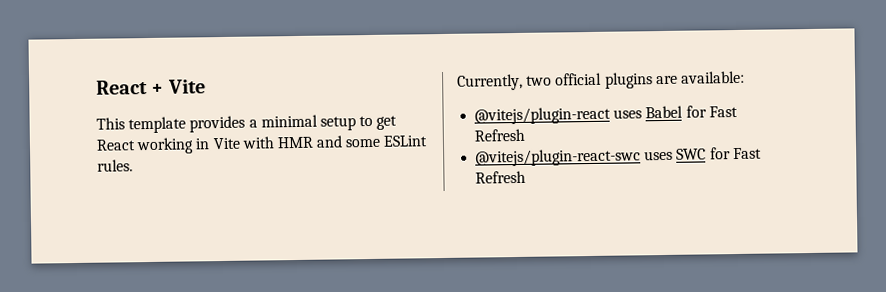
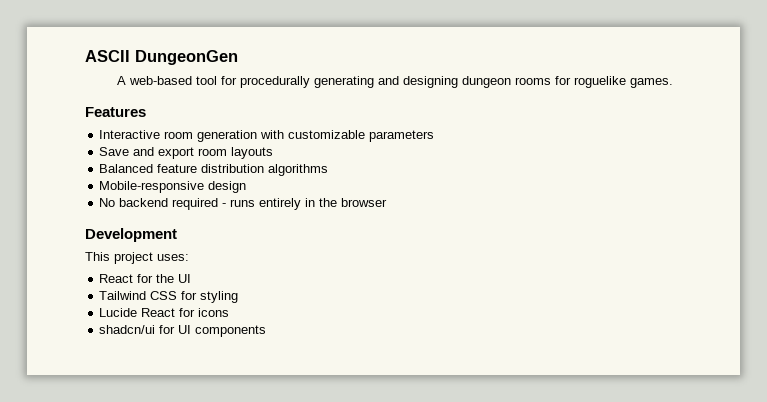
- React + Vite
- This template provides a minimal setup to get React working in Vite with HMR and some ESLint rules.
- Currently, two official plugins are available:
- @vitejs/plugin-react uses Babel for Fast Refresh
- @vitejs/plugin-react-swc uses SWC for Fast Refresh
+ ASCII DungeonGen
+ A web-based tool for procedurally generating and designing dungeon rooms for roguelike games.
+ Features
+ Interactive room generation with customizable parameters
+ Save and export room layouts
+ Balanced feature distribution algorithms
+ Mobile-responsive design
+ No backend required - runs entirely in the browser
+ Development
+ This project uses:
+ React for the UI
+ Tailwind CSS for styling
+ Lucide React for icons
+ shadcn/ui for UI components

